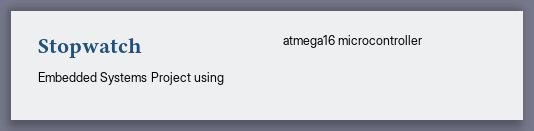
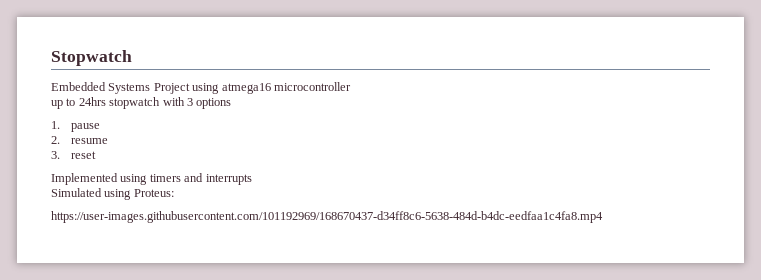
+ up to 24hrs stopwatch with 3 options
+ 1. pause
+ 2. resume
+ 3. reset
+ Implemented using timers and interrupts
+ Simulated using Proteus:
+ https://user-images.githubusercontent.com/101192969/168670437-d34ff8c6-5638-484d-b4dc-eedfaa1c4fa8.mp4

